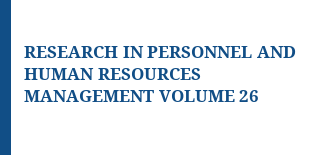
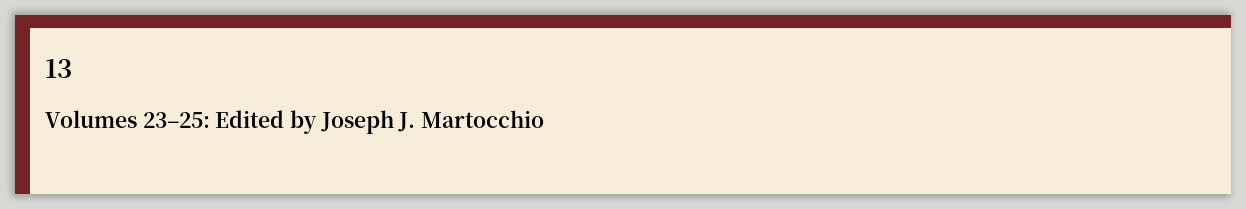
- RESEARCH IN PERSONNEL AND HUMAN RESOURCES MANAGEMENT VOLUME 26
+ 13
+ Volumes 23–25: Edited by Joseph J. Martocchio

